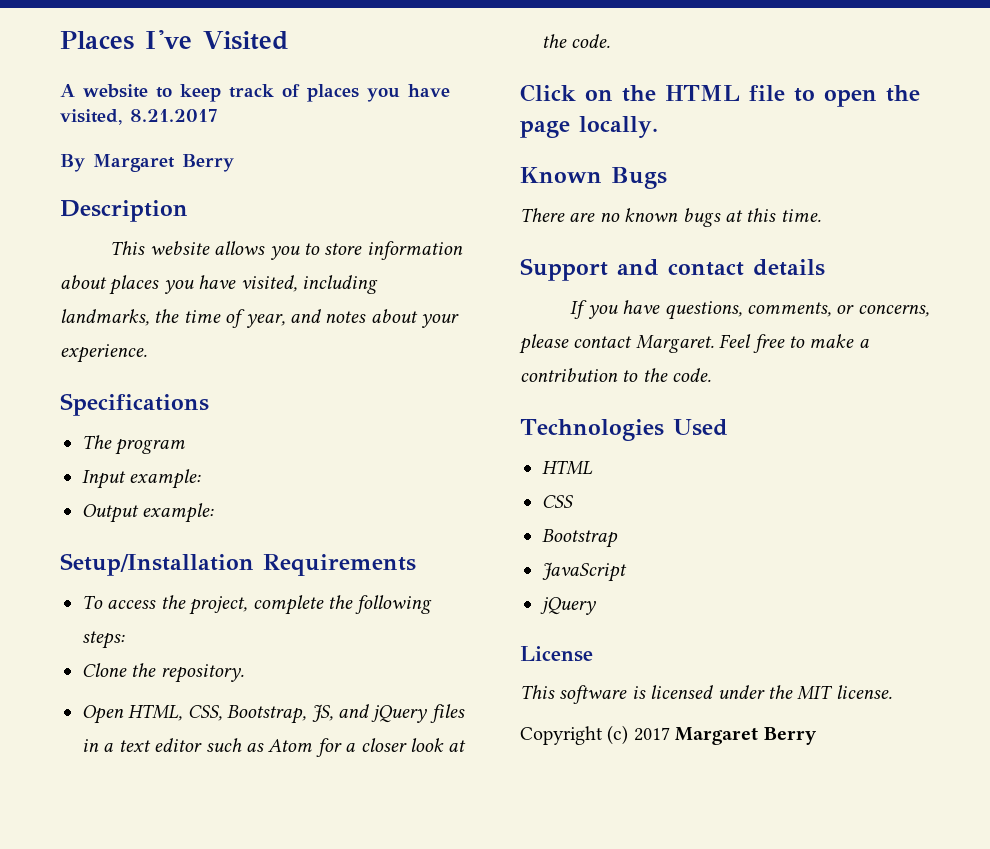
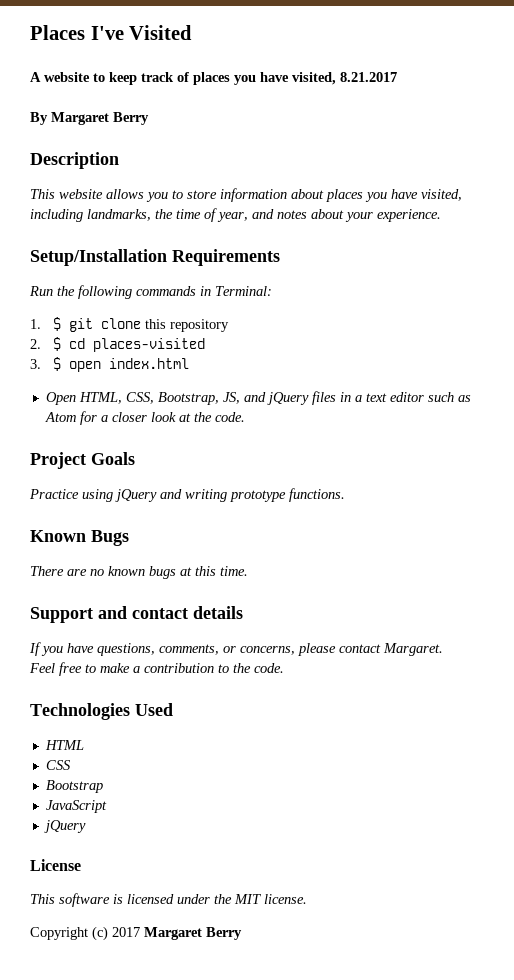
- Specifications
- The program
- Input example:
- Output example:
  Setup/Installation Requirements
- To access the project, complete the following steps:
- Clone the repository.
+ Run the following commands in Terminal:
+ 1. $ git clone this repository
+ 2. $ cd places-visited
+ 3. $ open index.html
- Click on the HTML file to open the page locally.
+ Project Goals
+ Practice using jQuery and writing prototype functions.

